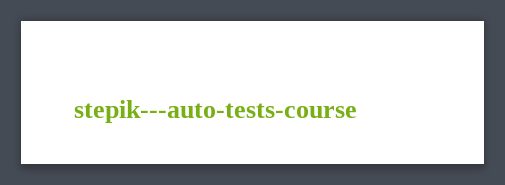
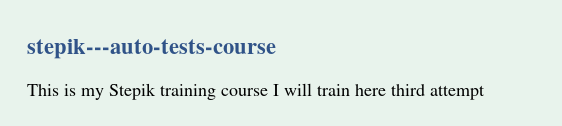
+ This is my Stepik training course I will train here third attempt

